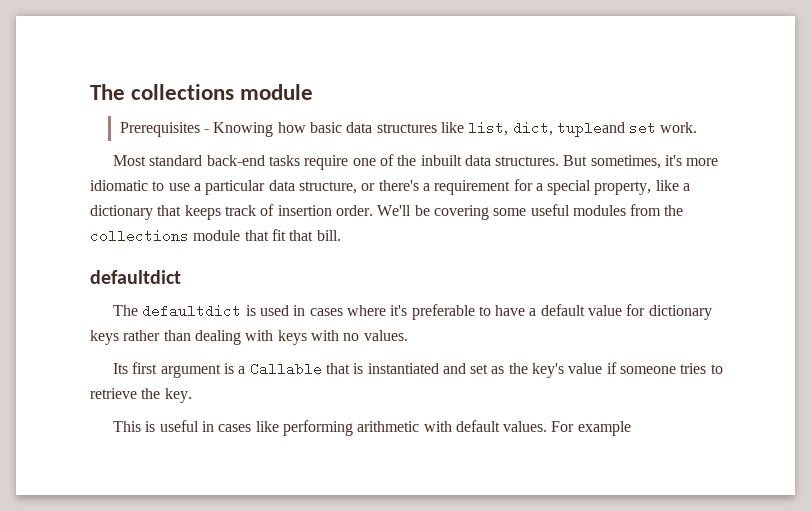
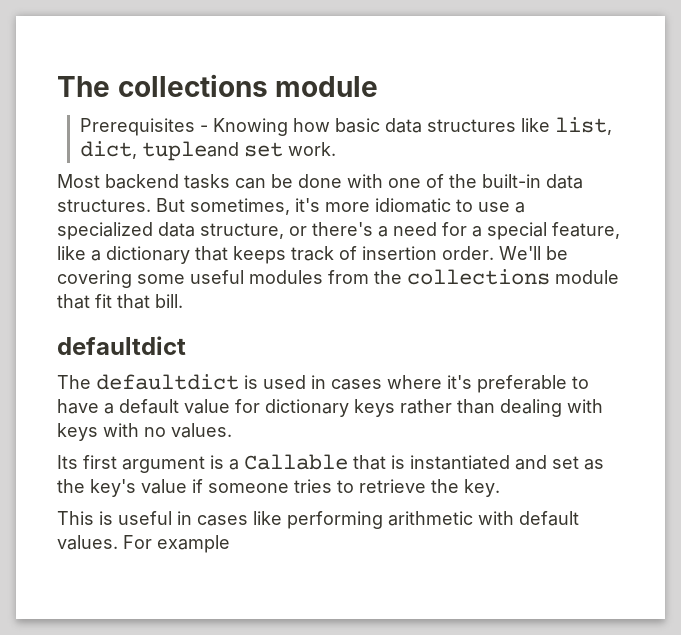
- Most standard back-end tasks require one of the inbuilt data structures.
+ Most backend tasks can be done with one of the built-in data structures.
- But sometimes, it's more idiomatic to use a particular data structure, or there's a requirement for a special property, like a dictionary that keeps track of insertion order.
+ But sometimes, it's more idiomatic to use a specialized data structure, or there's a need for a special feature, like a dictionary that keeps track of insertion order.

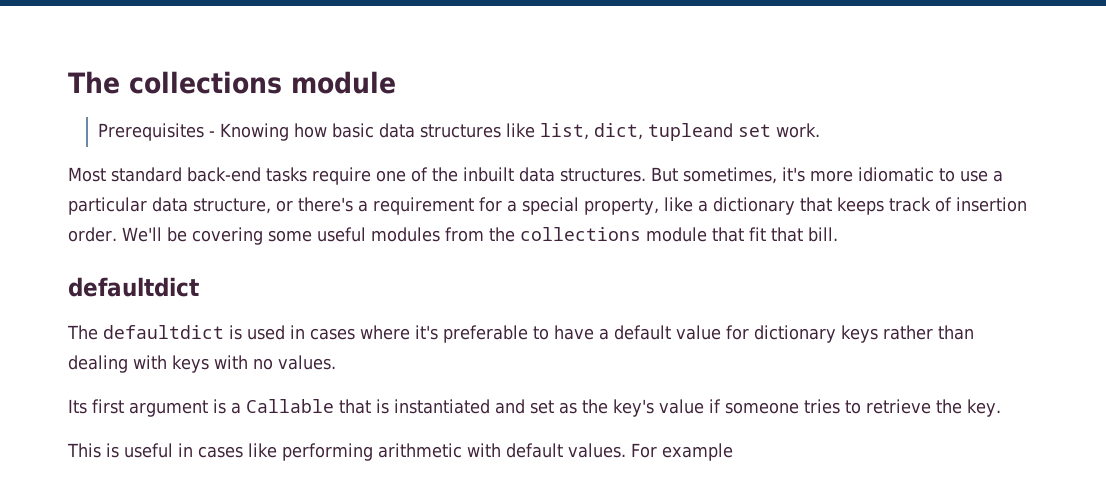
- Most backend tasks can be done with one of the built-in data structures.
+ Most standard back-end tasks require one of the inbuilt data structures.
- But sometimes, it's more idiomatic to use a specialized data structure, or there's a need for a special feature, like a dictionary that keeps track of insertion order.
+ But sometimes, it's more idiomatic to use a particular data structure, or there's a requirement for a special property, like a dictionary that keeps track of insertion order.

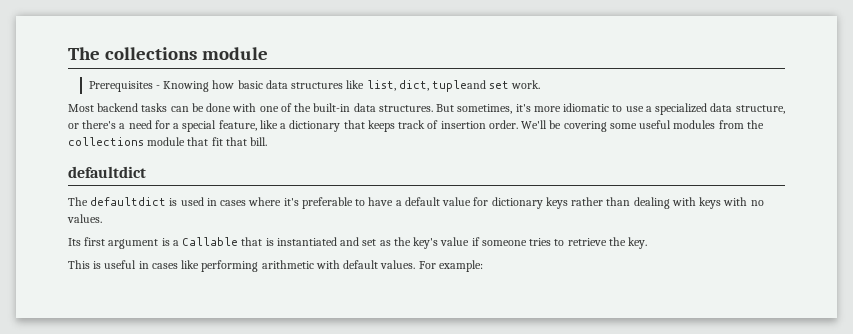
- Most standard back-end tasks require one of the inbuilt data structures.
+ Most backend tasks can be done with one of the built-in data structures.
- But sometimes, it's more idiomatic to use a particular data structure, or there's a requirement for a special property, like a dictionary that keeps track of insertion order.
+ But sometimes, it's more idiomatic to use a specialized data structure, or there's a need for a special feature, like a dictionary that keeps track of insertion order.
- For example
+ For example:

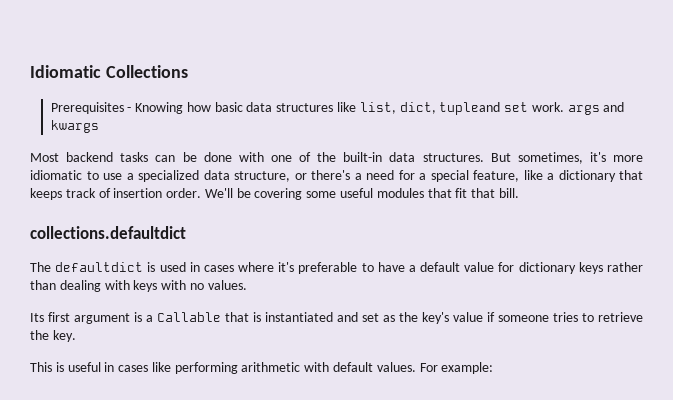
- The collections module
+ Idiomatic Collections
- Prerequisites - Knowing how basic data structures like list, dict, tupleand set work.
+ Prerequisites - Knowing how basic data structures like list, dict, tupleand set work. args and kwargs
- We'll be covering some useful modules from the collections module that fit that bill.
- defaultdict
+ We'll be covering some useful modules that fit that bill.
+ collections.defaultdict

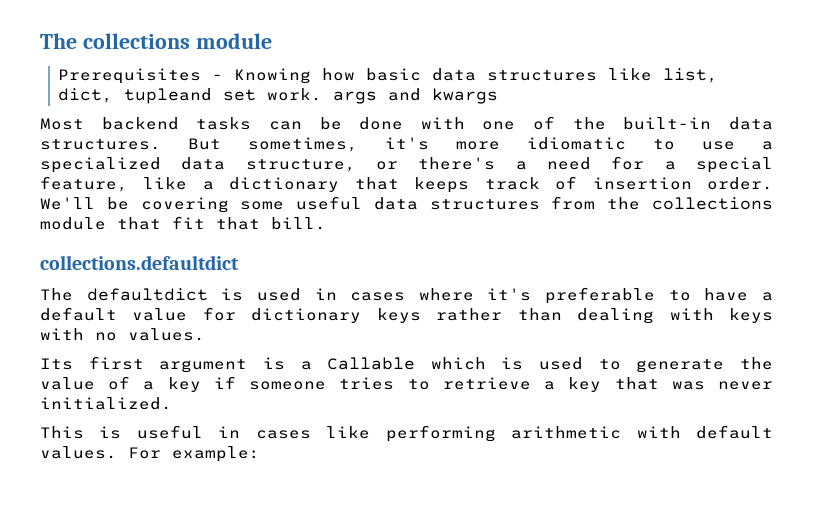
- Idiomatic Collections
+ The collections module
- We'll be covering some useful modules that fit that bill.
+ We'll be covering some useful data structures from the collections module that fit that bill.
- Its first argument is a Callable that is instantiated and set as the key's value if someone tries to retrieve the key.
+ Its first argument is a Callable which is used to generate the value of a key if someone tries to retrieve a key that was never initialized.

